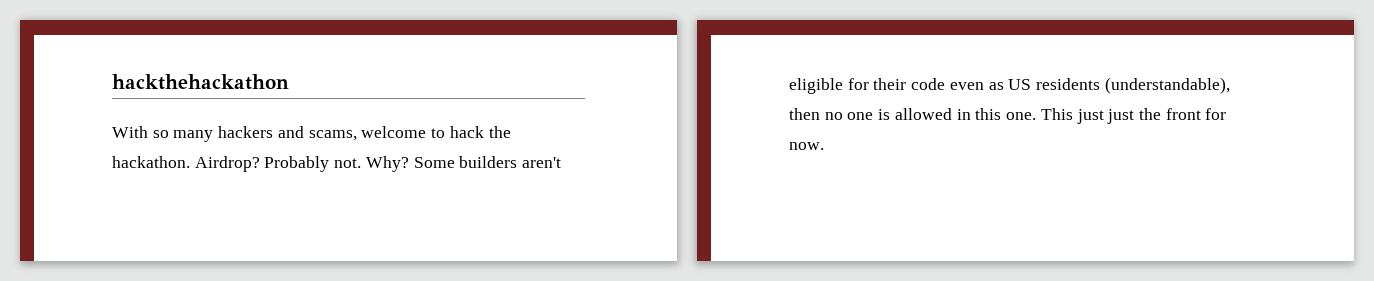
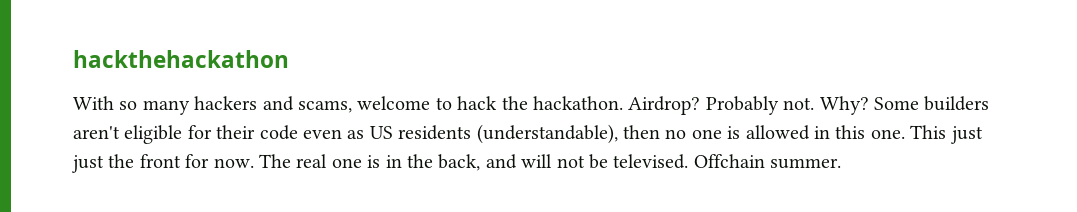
+ The real one is in the back, and will not be televised. Offchain summer.

